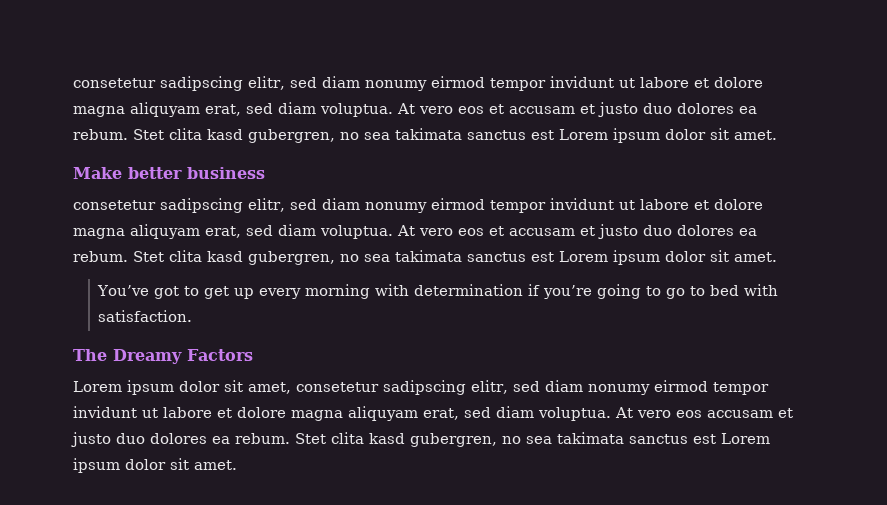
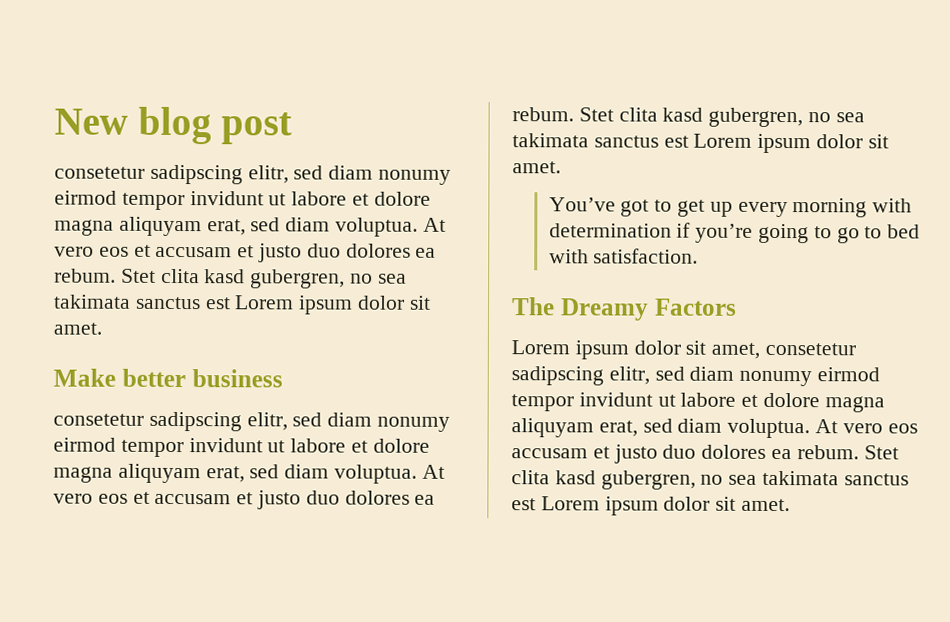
+ New blog post

